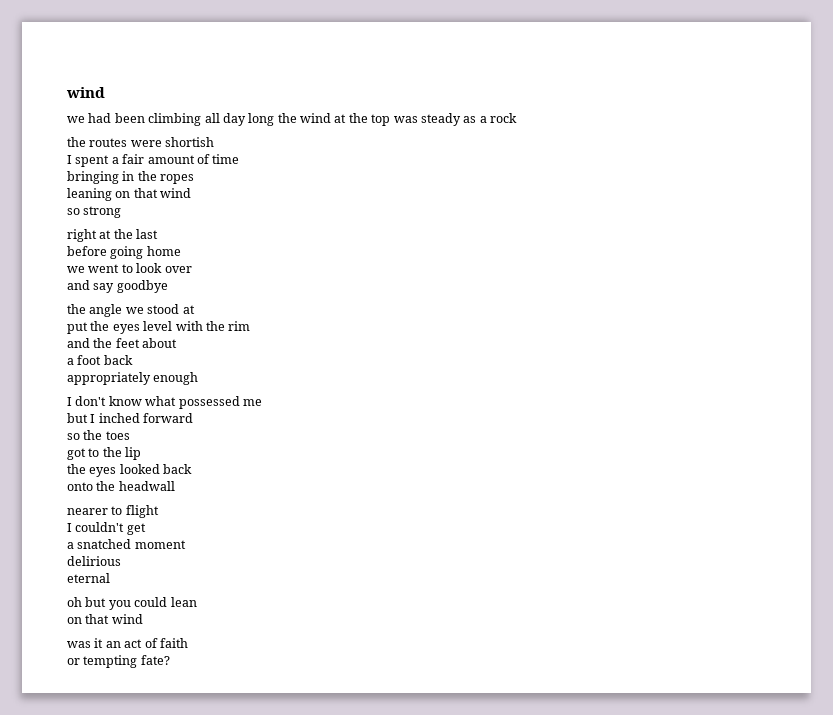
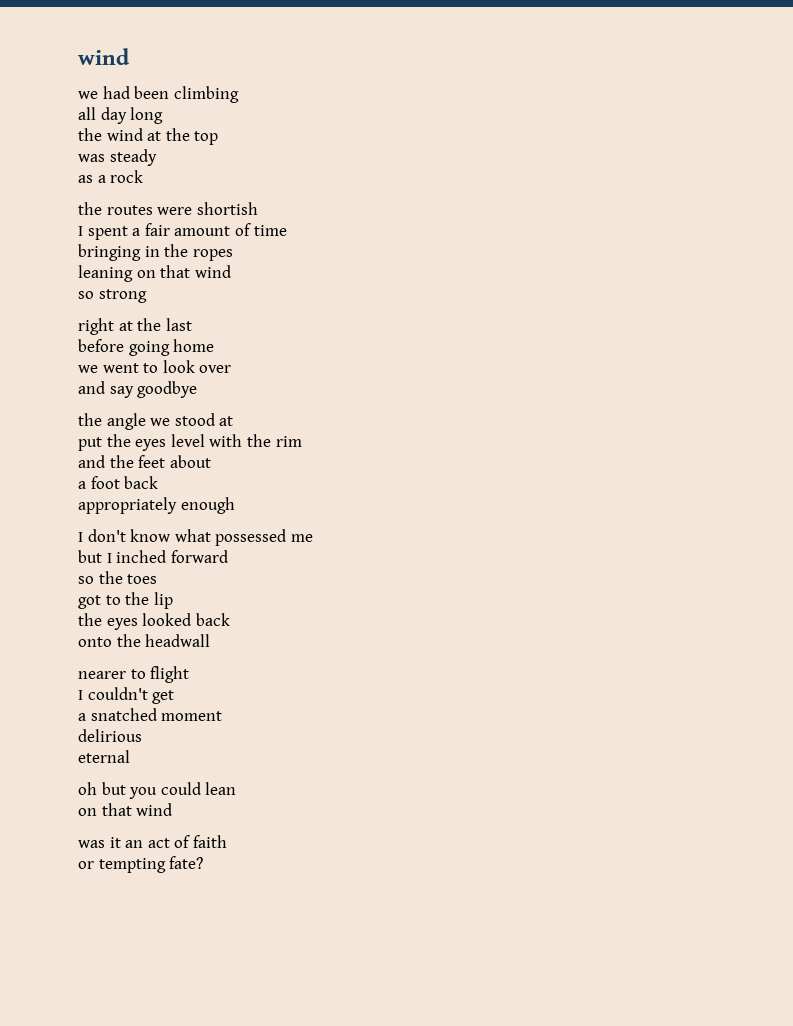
- we had been climbing all day long the wind at the top was steady as a rock
+ we had been climbing
+ all day long
+ the wind at the top
+ was steady
+ as a rock

